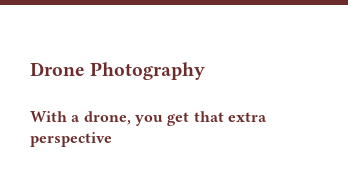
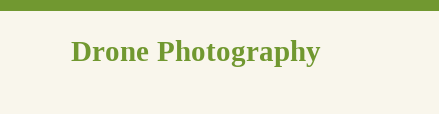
- With a drone, you get that extra perspective

